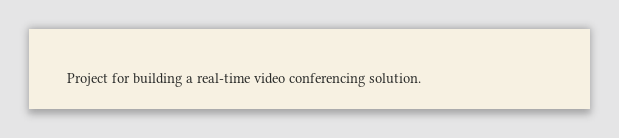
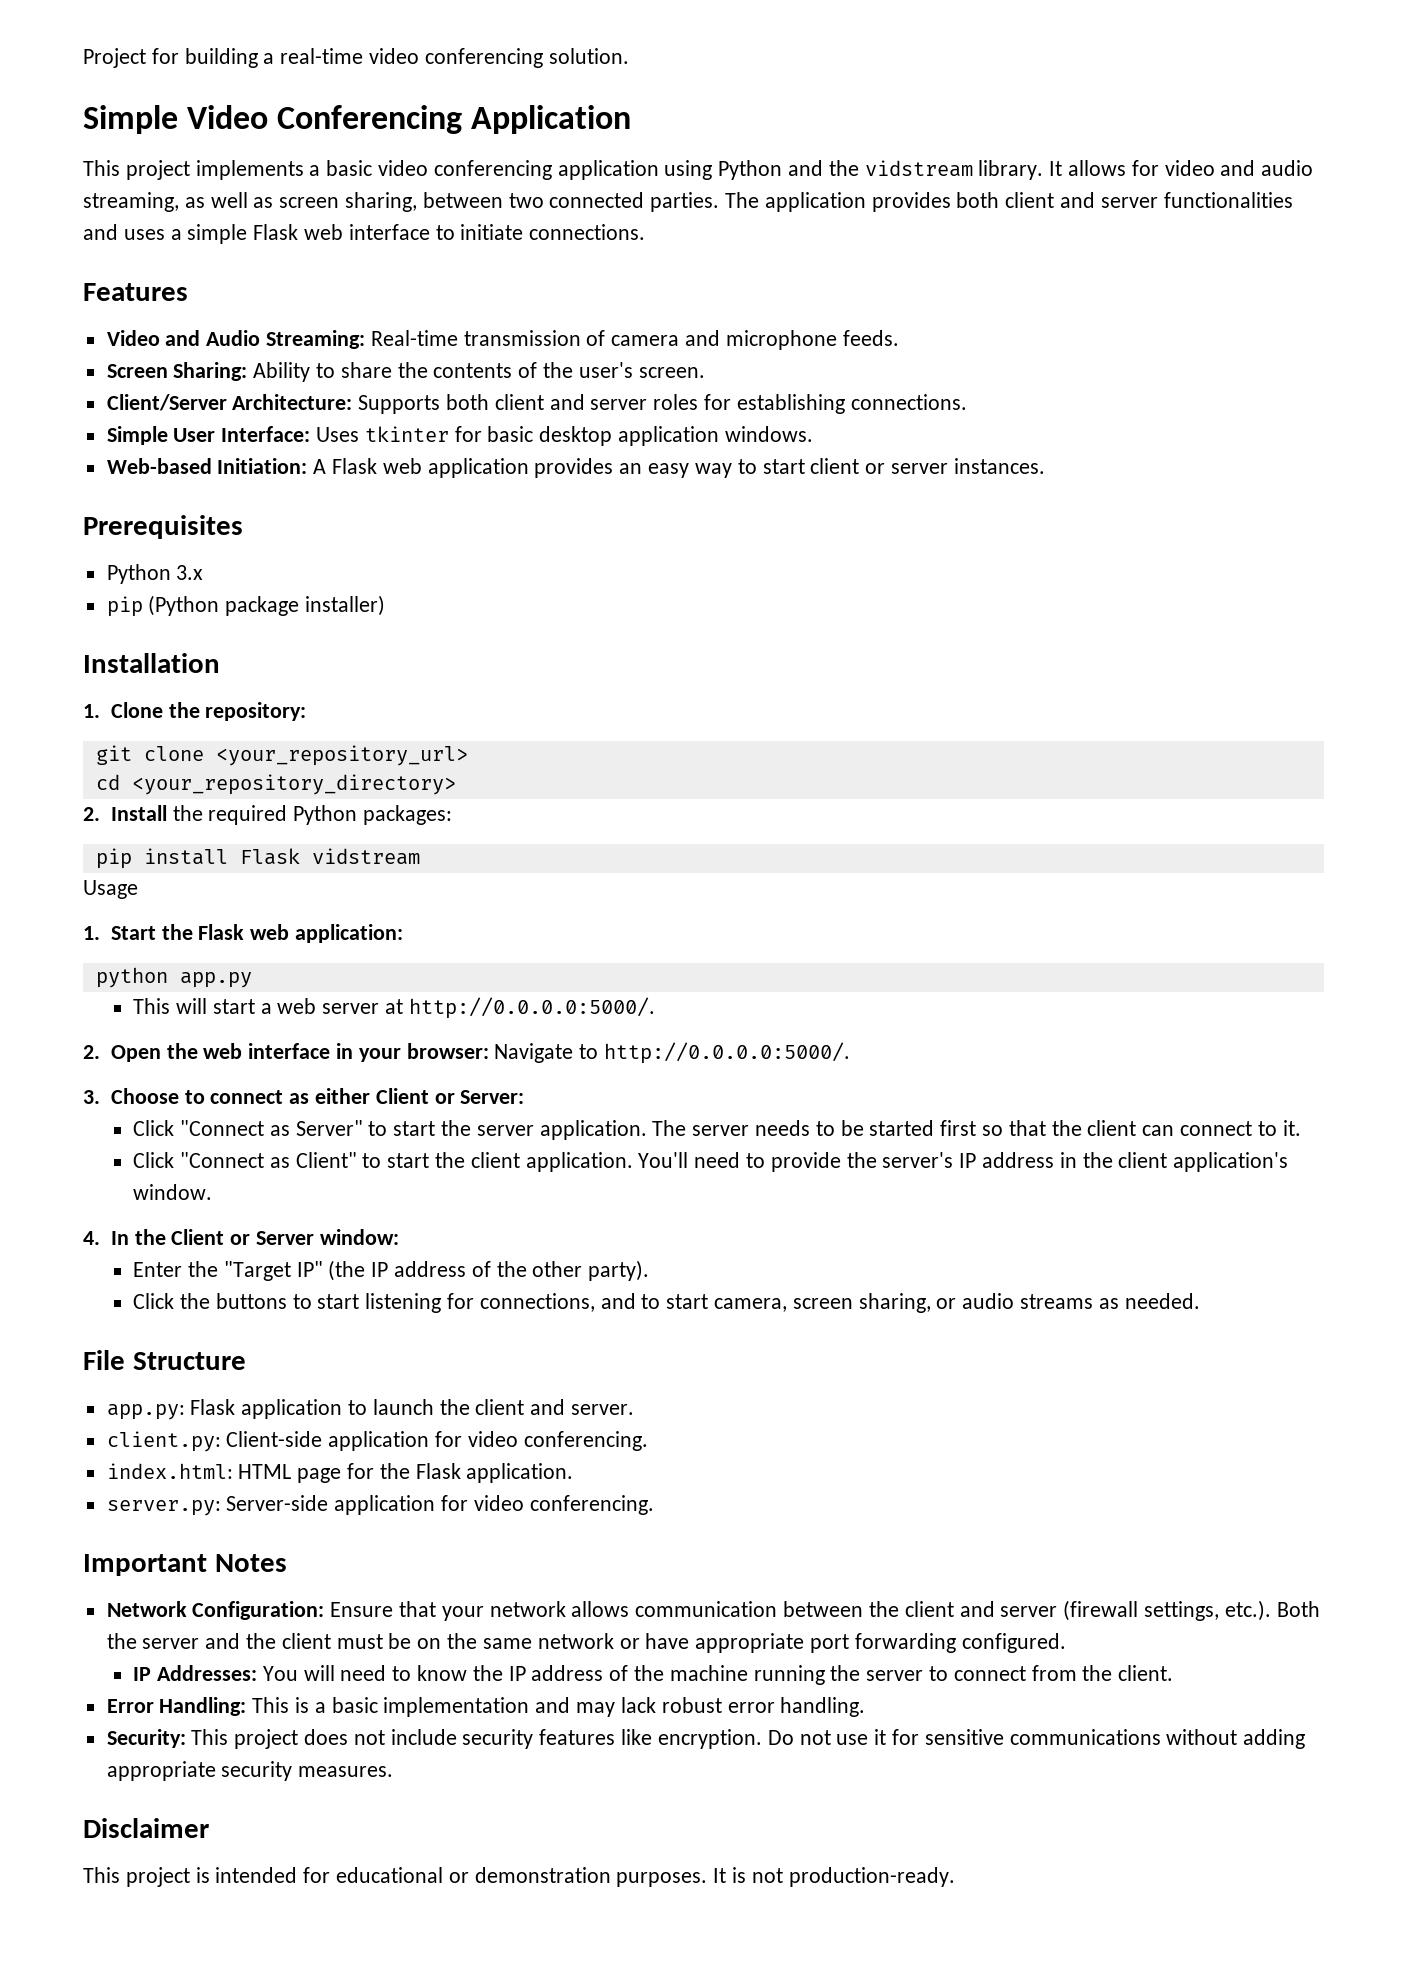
+ Simple Video Conferencing Application
+ This project implements a basic video conferencing application using Python and the vidstream library. It allows for video and audio streaming, as well as screen sharing, between two connected parties. The application provides both client and server functionalities and uses a simple Flask web interface to initiate connections.
+ Features
+ Video and Audio Streaming: Real-time transmission of camera and microphone feeds.
+ Screen Sharing: Ability to share the contents of the user's screen.
+ Client/Server Architecture: Supports both client and server roles for establishing connections.
+ Simple User Interface: Uses tkinter for basic desktop application windows.
+ Web-based Initiation: A Flask web application provides an easy way to start client or server instances.
+ Prerequisites
+ Python 3.x
+ pip (Python package installer)
+ Installation
+ 1. Clone the repository:
+ git clone <your_repository_url>
+ cd <your_repository_directory>
+ 2. Install the required Python packages:
+ pip install Flask vidstream
+ Usage
+ 1. Start the Flask web application:
+ python app.py
+ This will start a web server at http://0.0.0.0:5000/.
+ 2. Open the web interface in your browser: Navigate to http://0.0.0.0:5000/.
+ 3. Choose to connect as either Client or Server:
+ Click "Connect as Server" to start the server application. The server needs to be started first so that the client can connect to it.
+ Click "Connect as Client" to start the client application. You'll need to provide the server's IP address in the client application's window.
+ 4. In the Client or Server window:
+ Enter the "Target IP" (the IP address of the other party).
+ Click the buttons to start listening for connections, and to start camera, screen sharing, or audio streams as needed.
+ File Structure
+ app.py: Flask application to launch the client and server.
+ client.py: Client-side application for video conferencing.
+ index.html: HTML page for the Flask application.
+ server.py: Server-side application for video conferencing.
+ Important Notes
+ Network Configuration: Ensure that your network allows communication between the client and server (firewall settings, etc.). Both the server and the client must be on the same network or have appropriate port forwarding configured.
+ IP Addresses: You will need to know the IP address of the machine running the server to connect from the client.
+ Error Handling: This is a basic implementation and may lack robust error handling.
+ Security: This project does not include security features like encryption. Do not use it for sensitive communications without adding appropriate security measures.
+ Disclaimer
+ This project is intended for educational or demonstration purposes. It is not production-ready.

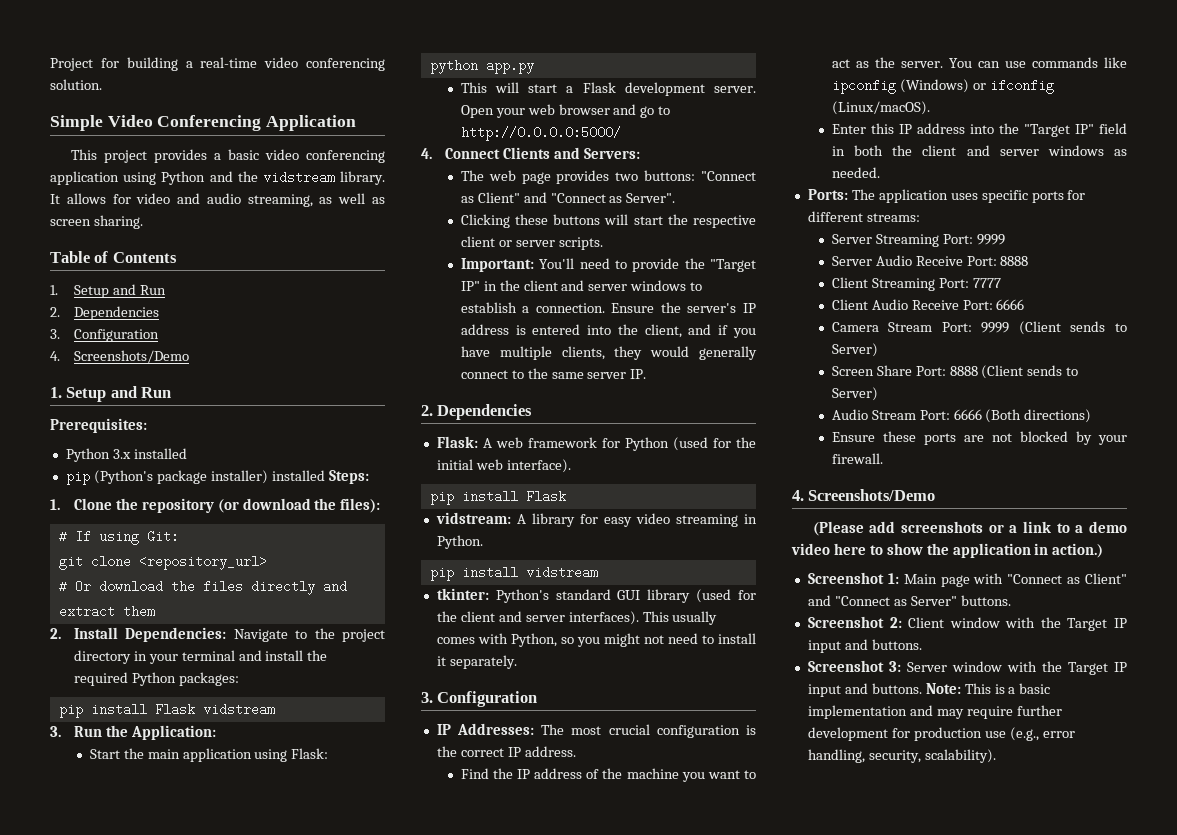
- This project implements a basic video conferencing application using Python and the vidstream library.
+ This project provides a basic video conferencing application using Python and the vidstream library.
- It allows for video and audio streaming, as well as screen sharing, between two connected parties. The application provides both client and server functionalities and uses a simple Flask web interface to initiate connections.
- Features
- Video and Audio Streaming: Real-time transmission of camera and microphone feeds.
- Screen Sharing: Ability to share the contents of the user's screen.
- Client/Server Architecture: Supports both client and server roles for establishing connections.
- Simple User Interface: Uses tkinter for basic desktop application windows.
- Web-based Initiation: A Flask web application provides an easy way to start client or server instances.
- Prerequisites
+ It allows for video and audio streaming, as well as screen sharing.
+ Table of Contents
+ 1. Setup and Run
+ 2. Dependencies
+ 3. Configuration
+ 4. Screenshots/Demo
+ 1. Setup and Run
+ Prerequisites:
- Python 3.x
- pip (Python package installer)
- Installation
+ Python 3.x installed
+ pip (Python's package installer) installed Steps:
- 1. Clone the repository:
- git clone <your_repository_url>
- cd <your_repository_directory>
- 2. Install the required Python packages:
+ 1. Clone the repository (or download the files):
+ # If using Git:
+ git clone <repository_url>
+ # Or download the files directly and extract them
+ 2. Install Dependencies: Navigate to the project directory in your terminal and install the required Python packages:
- Usage
- 1. Start the Flask web application:
+ 3. Run the Application:
+ Start the main application using Flask:
- This will start a web server at http://0.0.0.0:5000/.
- 2. Open the web interface in your browser: Navigate to http://0.0.0.0:5000/.
- 3. Choose to connect as either Client or Server:
- Click "Connect as Server" to start the server application. The server needs to be started first so that the client can connect to it.
- Click "Connect as Client" to start the client application. You'll need to provide the server's IP address in the client application's window.
- 4. In the Client or Server window:
- Enter the "Target IP" (the IP address of the other party).
- Click the buttons to start listening for connections, and to start camera, screen sharing, or audio streams as needed.
- File Structure
- app.py: Flask application to launch the client and server.
- client.py: Client-side application for video conferencing.
- index.html: HTML page for the Flask application.
- server.py: Server-side application for video conferencing.
- Important Notes
- Network Configuration: Ensure that your network allows communication between the client and server (firewall settings, etc.). Both the server and the client must be on the same network or have appropriate port forwarding configured.
- IP Addresses: You will need to know the IP address of the machine running the server to connect from the client.
- Error Handling: This is a basic implementation and may lack robust error handling.
- Security: This project does not include security features like encryption. Do not use it for sensitive communications without adding appropriate security measures.
- Disclaimer
- This project is intended for educational or demonstration purposes. It is not production-ready.
+ This will start a Flask development server. Open your web browser and go to http://0.0.0.0:5000/
+ 4. Connect Clients and Servers:
+ The web page provides two buttons: "Connect as Client" and "Connect as Server".
+ Clicking these buttons will start the respective client or server scripts.
+ Important: You'll need to provide the "Target IP" in the client and server windows to establish a connection. Ensure the server's IP address is entered into the client, and if you have multiple clients, they would generally connect to the same server IP.
+ 2. Dependencies
+ Flask: A web framework for Python (used for the initial web interface).
+ pip install Flask
+ vidstream: A library for easy video streaming in Python.
+ pip install vidstream
+ tkinter: Python's standard GUI library (used for the client and server interfaces). This usually comes with Python, so you might not need to install it separately.
+ 3. Configuration
+ IP Addresses: The most crucial configuration is the correct IP address.
+ Find the IP address of the machine you want to act as the server. You can use commands like ipconfig (Windows) or ifconfig (Linux/macOS).
+ Enter this IP address into the "Target IP" field in both the client and server windows as needed.
+ Ports: The application uses specific ports for different streams:
+ Server Streaming Port: 9999
+ Server Audio Receive Port: 8888
+ Client Streaming Port: 7777
+ Client Audio Receive Port: 6666
+ Camera Stream Port: 9999 (Client sends to Server)
+ Screen Share Port: 8888 (Client sends to Server)
+ Audio Stream Port: 6666 (Both directions)
+ Ensure these ports are not blocked by your firewall.
+ 4. Screenshots/Demo
+ (Please add screenshots or a link to a demo video here to show the application in action.)
+ Screenshot 1: Main page with "Connect as Client" and "Connect as Server" buttons.
+ Screenshot 2: Client window with the Target IP input and buttons.
+ Screenshot 3: Server window with the Target IP input and buttons. Note: This is a basic implementation and may require further development for production use (e.g., error handling, security, scalability).

